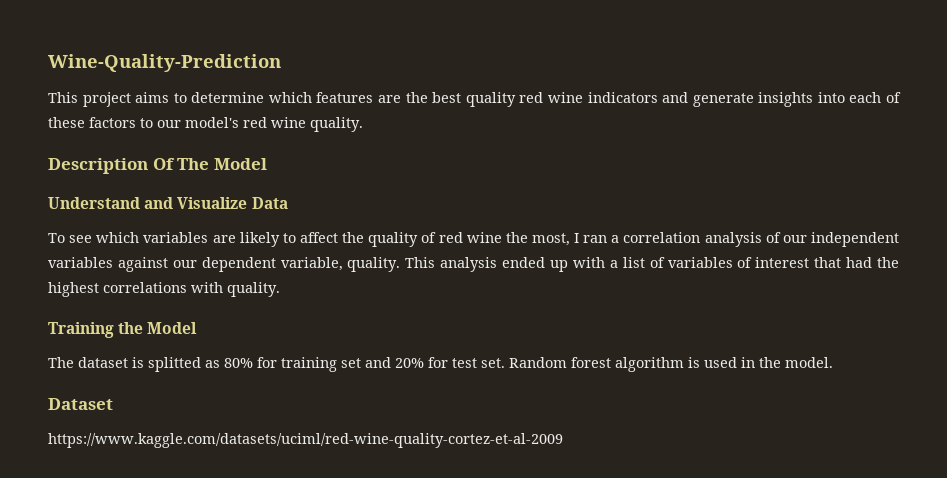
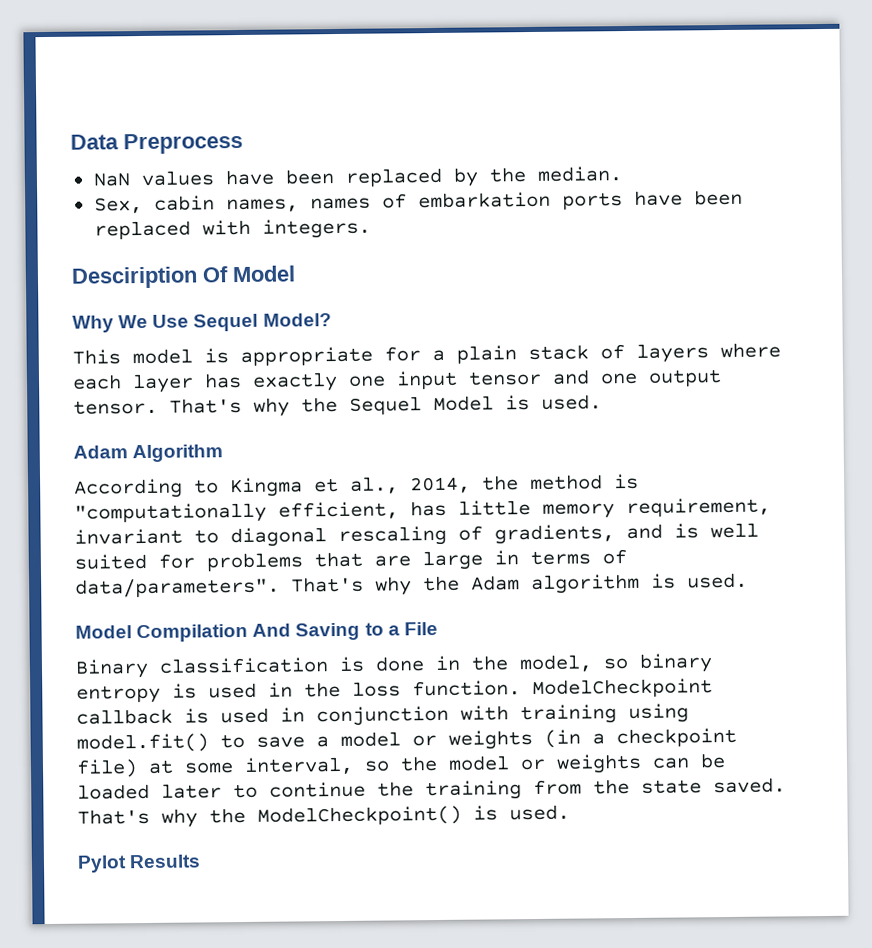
- Wine-Quality-Prediction
- This project aims to determine which features are the best quality red wine indicators and generate insights into each of these factors to our model's red wine quality.
- Description Of The Model
- Understand and Visualize Data
- To see which variables are likely to affect the quality of red wine the most, I ran a correlation analysis of our independent variables against our dependent variable, quality. This analysis ended up with a list of variables of interest that had the highest correlations with quality.
- Training the Model
- The dataset is splitted as 80% for training set and 20% for test set. Random forest algorithm is used in the model.
- Dataset
- https://www.kaggle.com/datasets/uciml/red-wine-quality-cortez-et-al-2009
+ Data Preprocess
+ NaN values have been replaced by the median.
+ Sex, cabin names, names of embarkation ports have been replaced with integers.
+ Desciription Of Model
+ Why We Use Sequel Model?
+ This model is appropriate for a plain stack of layers where each layer has exactly one input tensor and one output tensor. That's why the Sequel Model is used.
+ Adam Algorithm
+ According to Kingma et al., 2014, the method is "computationally efficient, has little memory requirement, invariant to diagonal rescaling of gradients, and is well suited for problems that are large in terms of data/parameters". That's why the Adam algorithm is used.
+ Model Compilation And Saving to a File
+ Binary classification is done in the model, so binary entropy is used in the loss function. ModelCheckpoint callback is used in conjunction with training using model.fit() to save a model or weights (in a checkpoint file) at some interval, so the model or weights can be loaded later to continue the training from the state saved. That's why the ModelCheckpoint() is used.
+ Pylot Results

